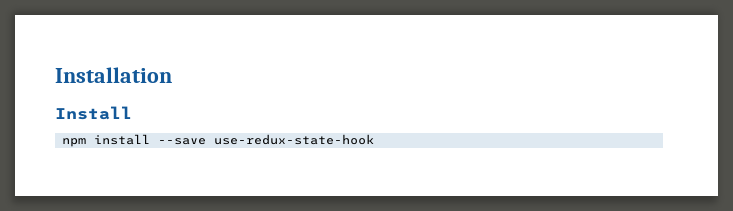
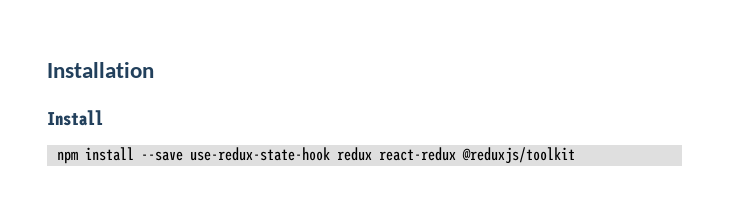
- npm install --save use-redux-state-hook
+ npm install --save use-redux-state-hook redux react-redux @reduxjs/toolkit

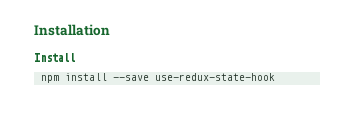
- npm install --save use-redux-state-hook redux react-redux @reduxjs/toolkit
+ npm install --save use-redux-state-hook

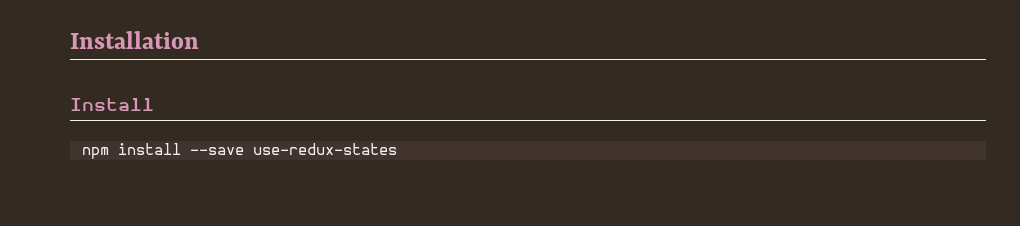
- npm install --save use-redux-state-hook
+ npm install --save use-redux-states

